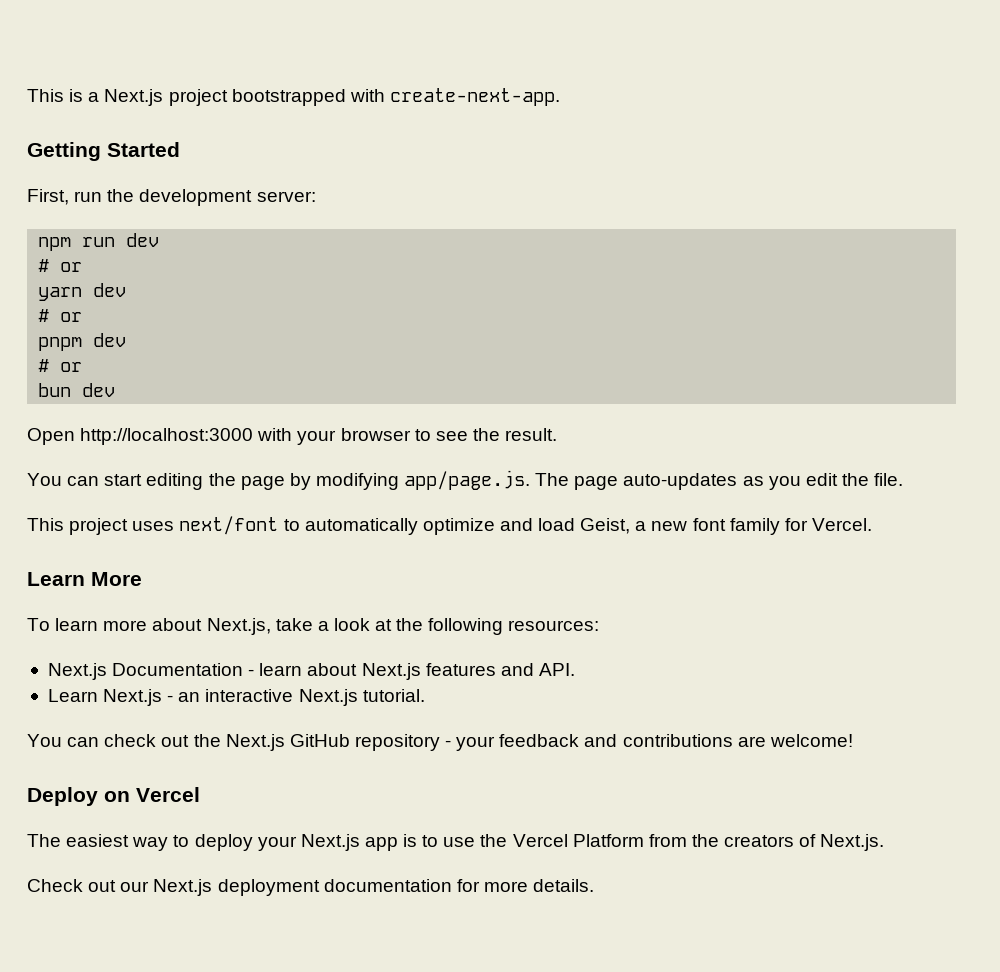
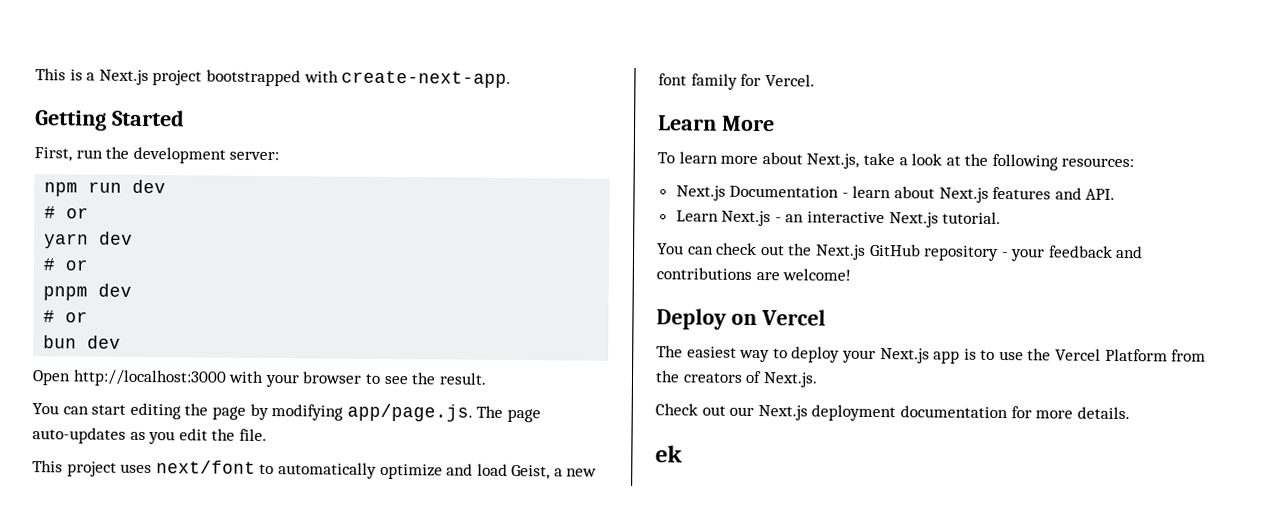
+ ek

